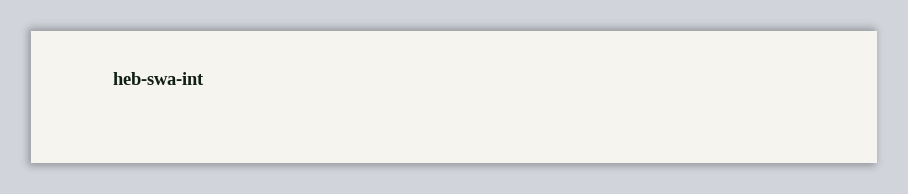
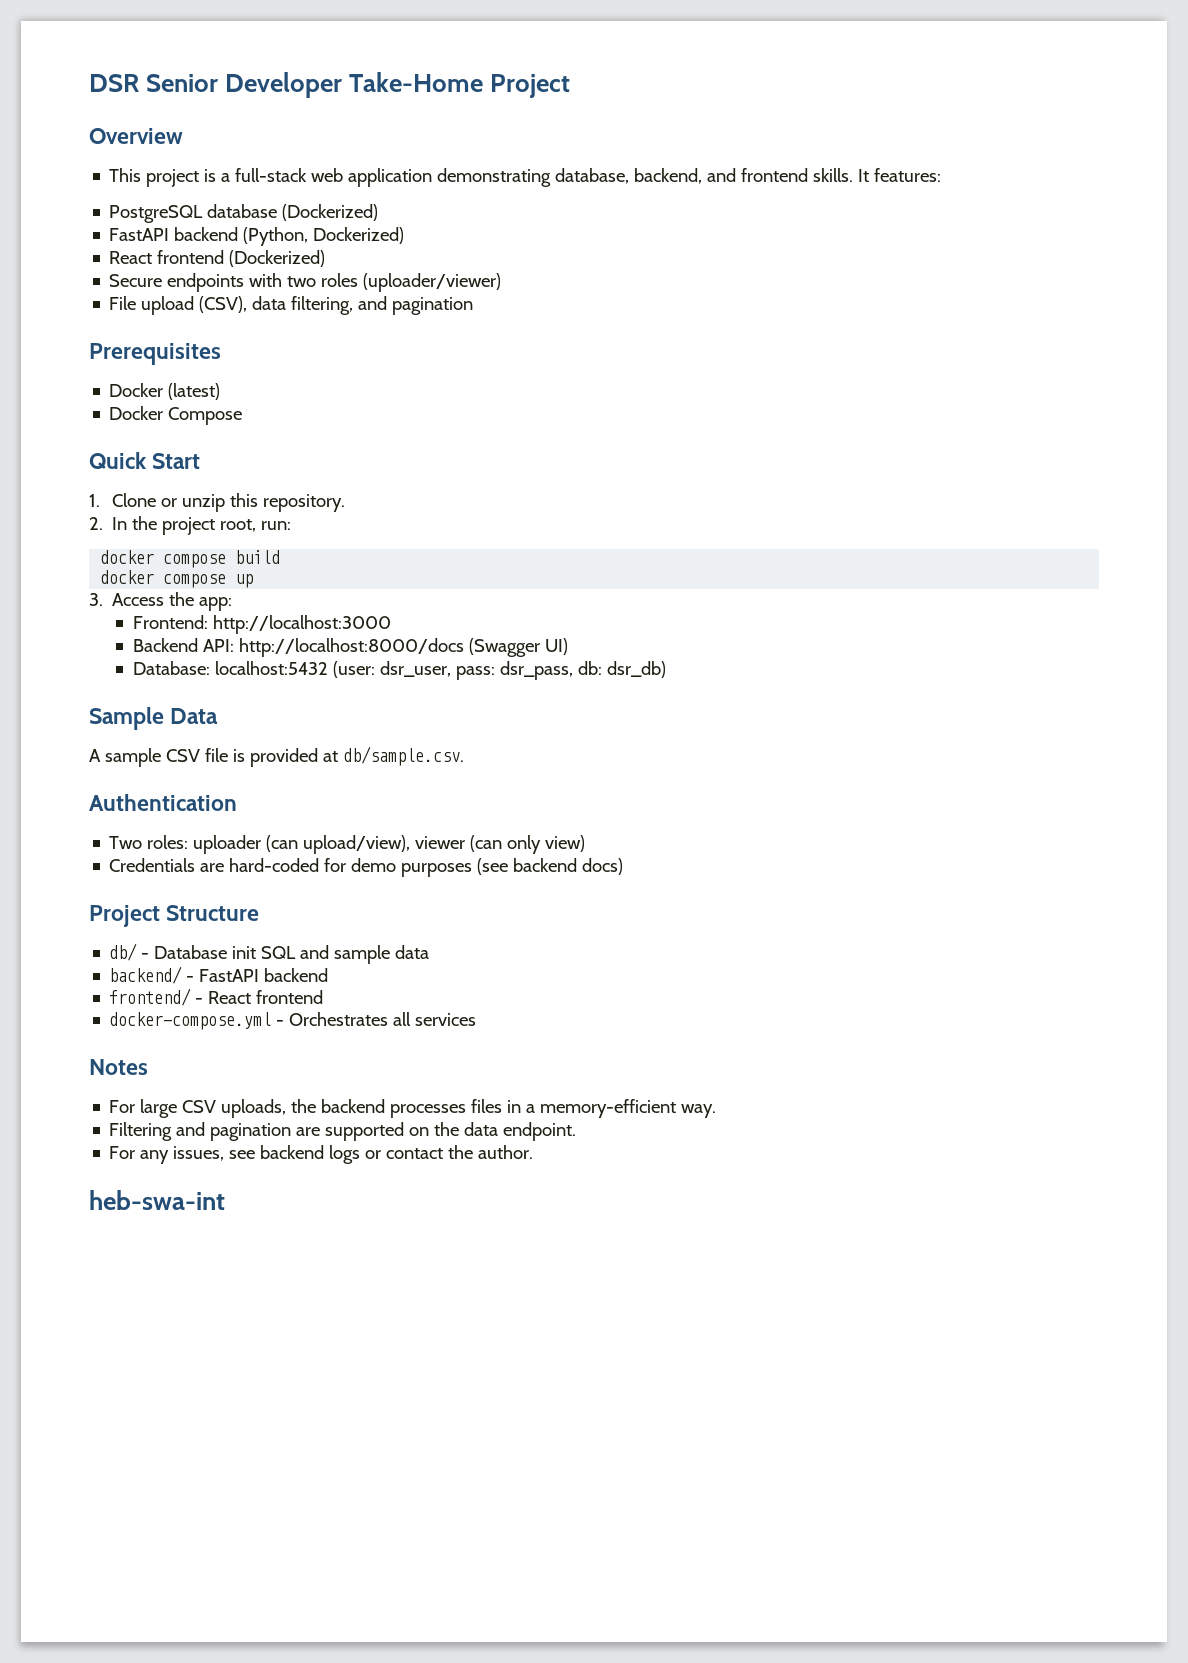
+ DSR Senior Developer Take-Home Project
+ Overview
+ This project is a full-stack web application demonstrating database, backend, and frontend skills. It features:
+ PostgreSQL database (Dockerized)
+ FastAPI backend (Python, Dockerized)
+ React frontend (Dockerized)
+ Secure endpoints with two roles (uploader/viewer)
+ File upload (CSV), data filtering, and pagination
+ Prerequisites
+ Docker (latest)
+ Docker Compose
+ Quick Start
+ 1. Clone or unzip this repository.
+ 2. In the project root, run:
+ docker compose build
+ docker compose up
+ 3. Access the app:
+ Frontend: http://localhost:3000
+ Backend API: http://localhost:8000/docs (Swagger UI)
+ Database: localhost:5432 (user: dsr_user, pass: dsr_pass, db: dsr_db)
+ Sample Data
+ A sample CSV file is provided at db/sample.csv.
+ Authentication
+ Two roles: uploader (can upload/view), viewer (can only view)
+ Credentials are hard-coded for demo purposes (see backend docs)
+ Project Structure
+ db/ - Database init SQL and sample data
+ backend/ - FastAPI backend
+ frontend/ - React frontend
+ docker-compose.yml - Orchestrates all services
+ Notes
+ For large CSV uploads, the backend processes files in a memory-efficient way.
+ Filtering and pagination are supported on the data endpoint.
+ For any issues, see backend logs or contact the author.

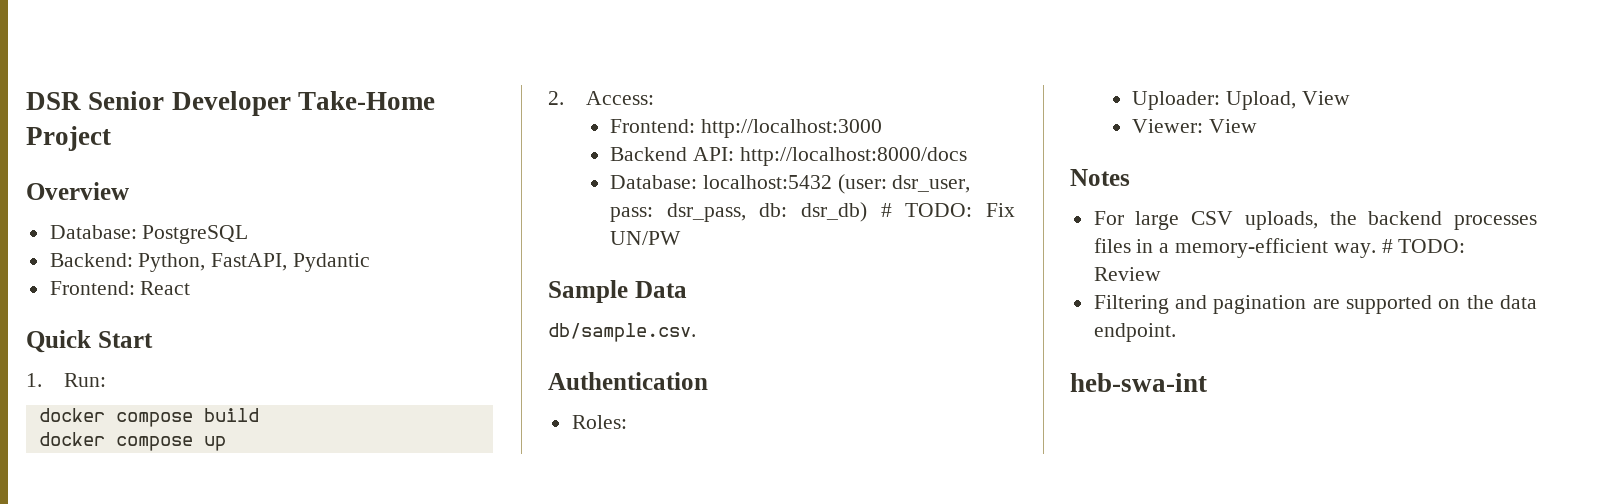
- This project is a full-stack web application demonstrating database, backend, and frontend skills. It features:
- PostgreSQL database (Dockerized)
- FastAPI backend (Python, Dockerized)
- React frontend (Dockerized)
- Secure endpoints with two roles (uploader/viewer)
- File upload (CSV), data filtering, and pagination
- Prerequisites
- Docker (latest)
- Docker Compose
+ Database: PostgreSQL
+ Backend: Python, FastAPI, Pydantic
+ Frontend: React
  Quick Start
- 1. Clone or unzip this repository.
- 2. In the project root, run:
+ 1. Run:
- 3. Access the app:
+ 2. Access:
- Backend API: http://localhost:8000/docs (Swagger UI)
+ Backend API: http://localhost:8000/docs
- Database: localhost:5432 (user: dsr_user, pass: dsr_pass, db: dsr_db)
+ Database: localhost:5432 (user: dsr_user, pass: dsr_pass, db: dsr_db) # TODO: Fix UN/PW
  Sample Data
- A sample CSV file is provided at db/sample.csv.
+ db/sample.csv.
  Authentication
- Two roles: uploader (can upload/view), viewer (can only view)
- Credentials are hard-coded for demo purposes (see backend docs)
- Project Structure
- db/ - Database init SQL and sample data
- backend/ - FastAPI backend
- frontend/ - React frontend
- docker-compose.yml - Orchestrates all services
+ Roles:
+ Uploader: Upload, View
+ Viewer: View
+ # TODO: Review
- For any issues, see backend logs or contact the author.

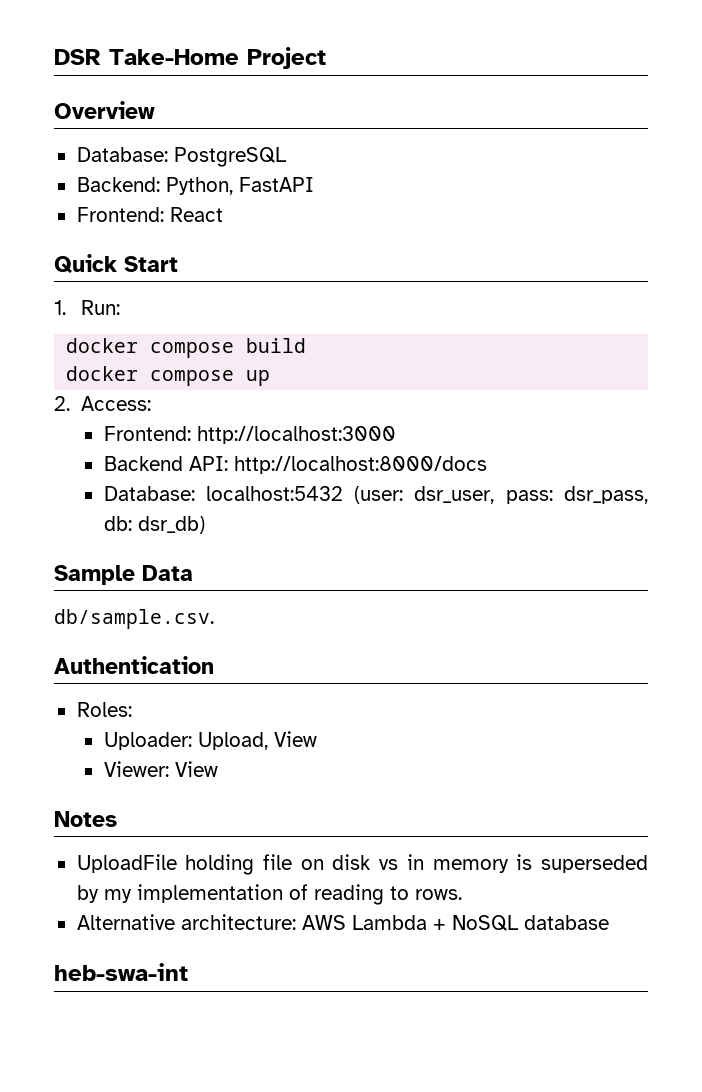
- DSR Senior Developer Take-Home Project
+ DSR Take-Home Project
- Backend: Python, FastAPI, Pydantic
+ Backend: Python, FastAPI
- Database: localhost:5432 (user: dsr_user, pass: dsr_pass, db: dsr_db) # TODO: Fix UN/PW
+ Database: localhost:5432 (user: dsr_user, pass: dsr_pass, db: dsr_db)
- For large CSV uploads, the backend processes files in a memory-efficient way. # TODO: Review
- Filtering and pagination are supported on the data endpoint.
+ UploadFile holding file on disk vs in memory is superseded by my implementation of reading to rows.
+ Alternative architecture: AWS Lambda + NoSQL database

